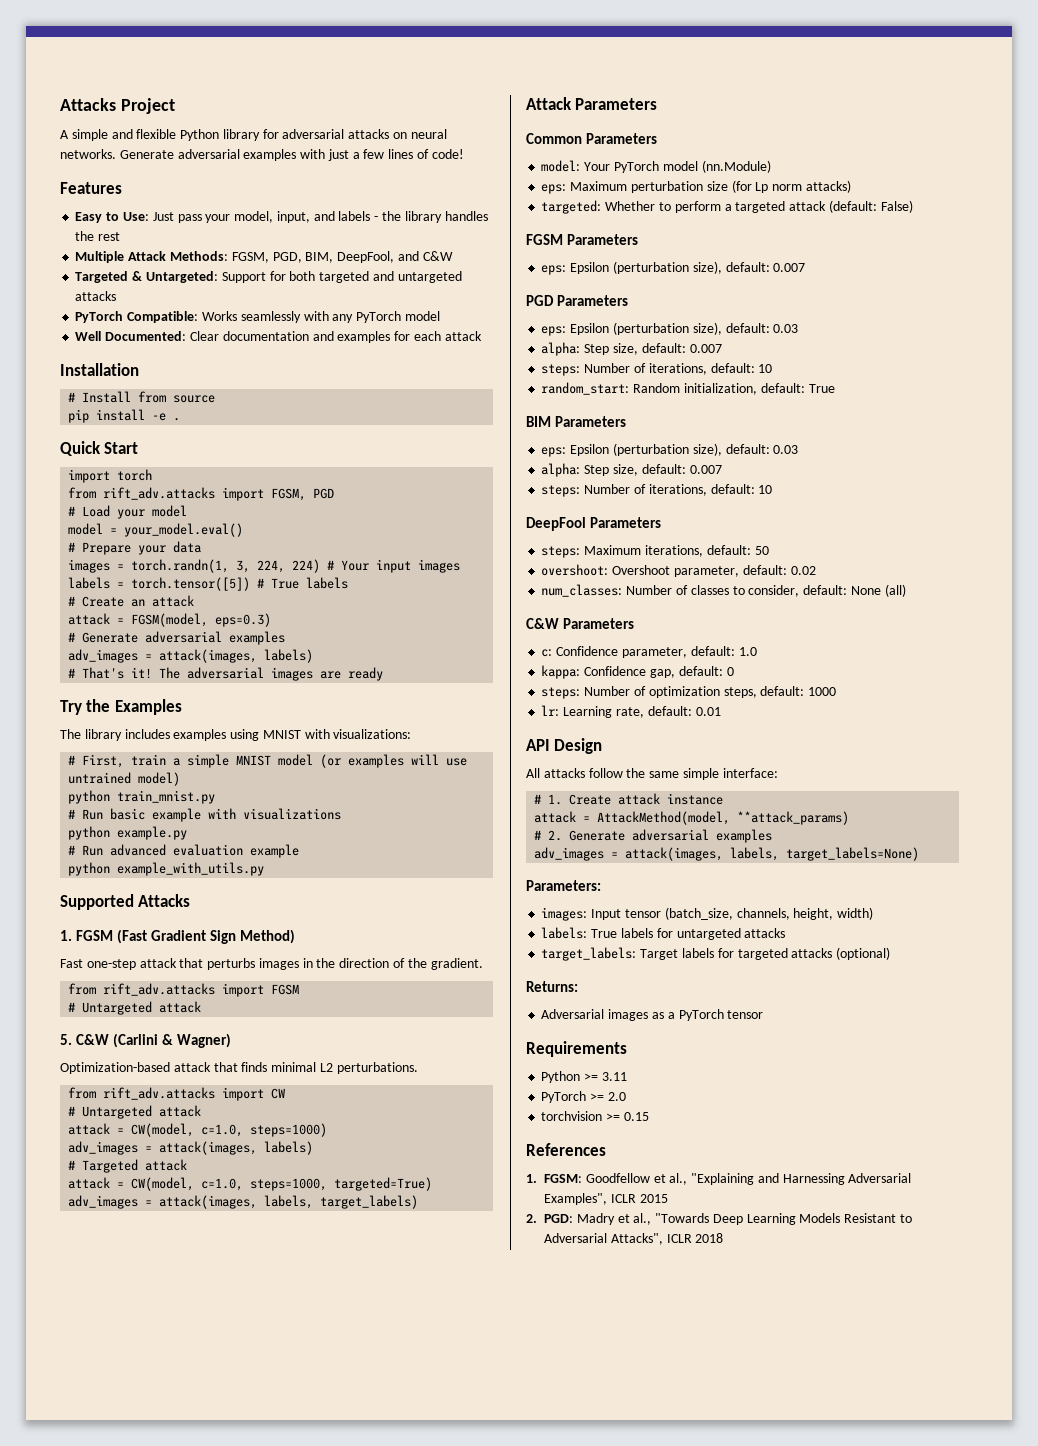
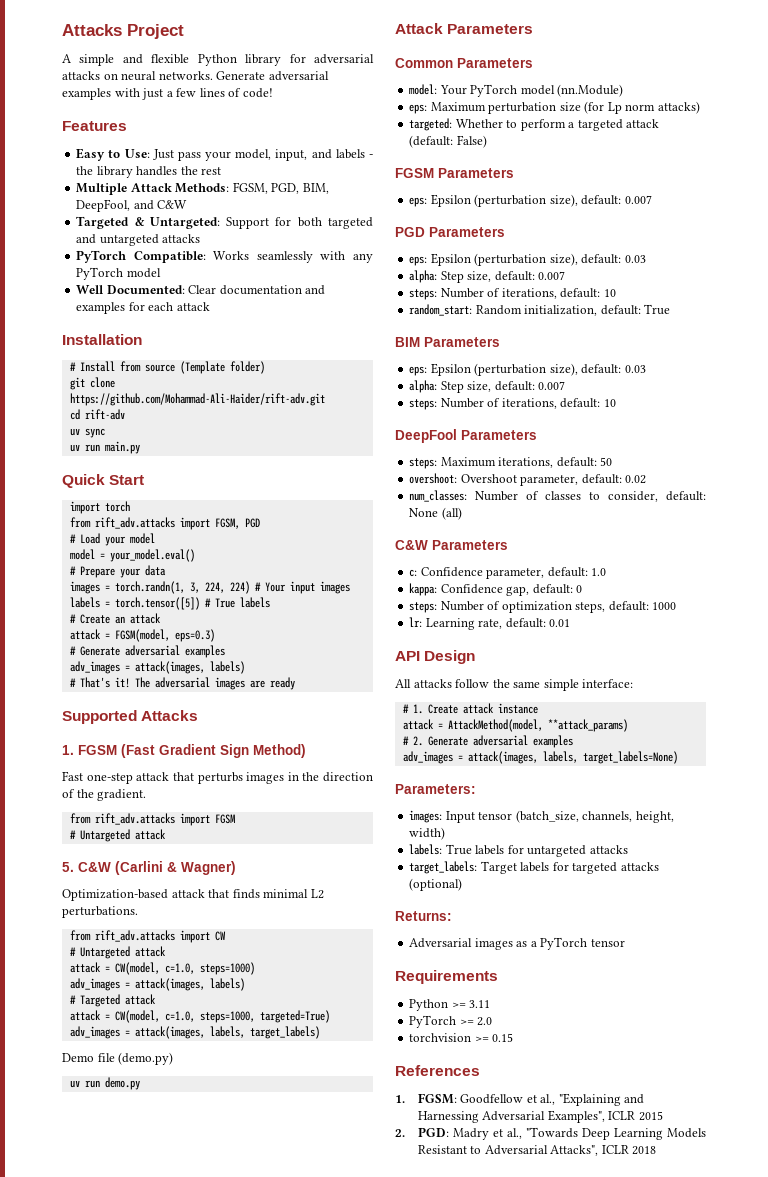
- # Install from source
- pip install -e .
+ # Install from source (Template folder)
+ git clone https://github.com/Mohammad-Ali-Haider/rift-adv.git
+ cd rift-adv
+ uv sync
+ uv run main.py
- Try the Examples
- The library includes examples using MNIST with visualizations:
- # First, train a simple MNIST model (or examples will use untrained model)
- python train_mnist.py
- # Run basic example with visualizations
- python example.py
- # Run advanced evaluation example
- python example_with_utils.py
+ Demo file (demo.py)
+ uv run demo.py

